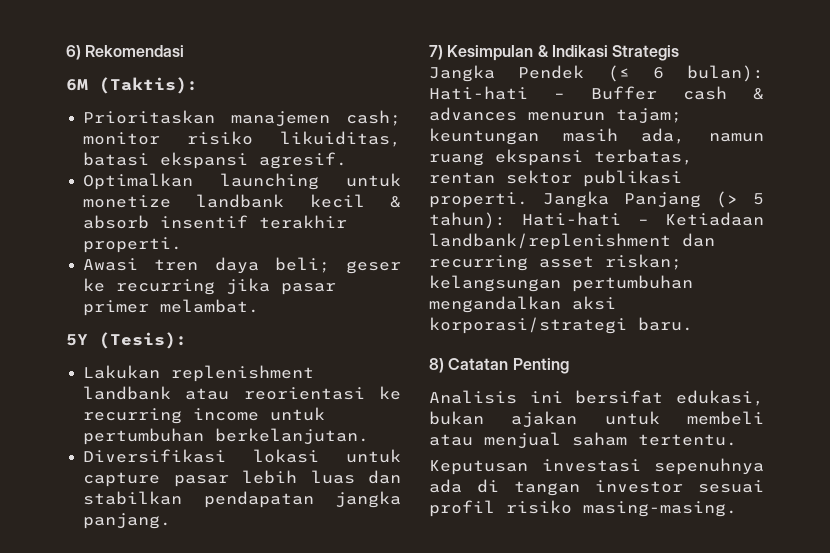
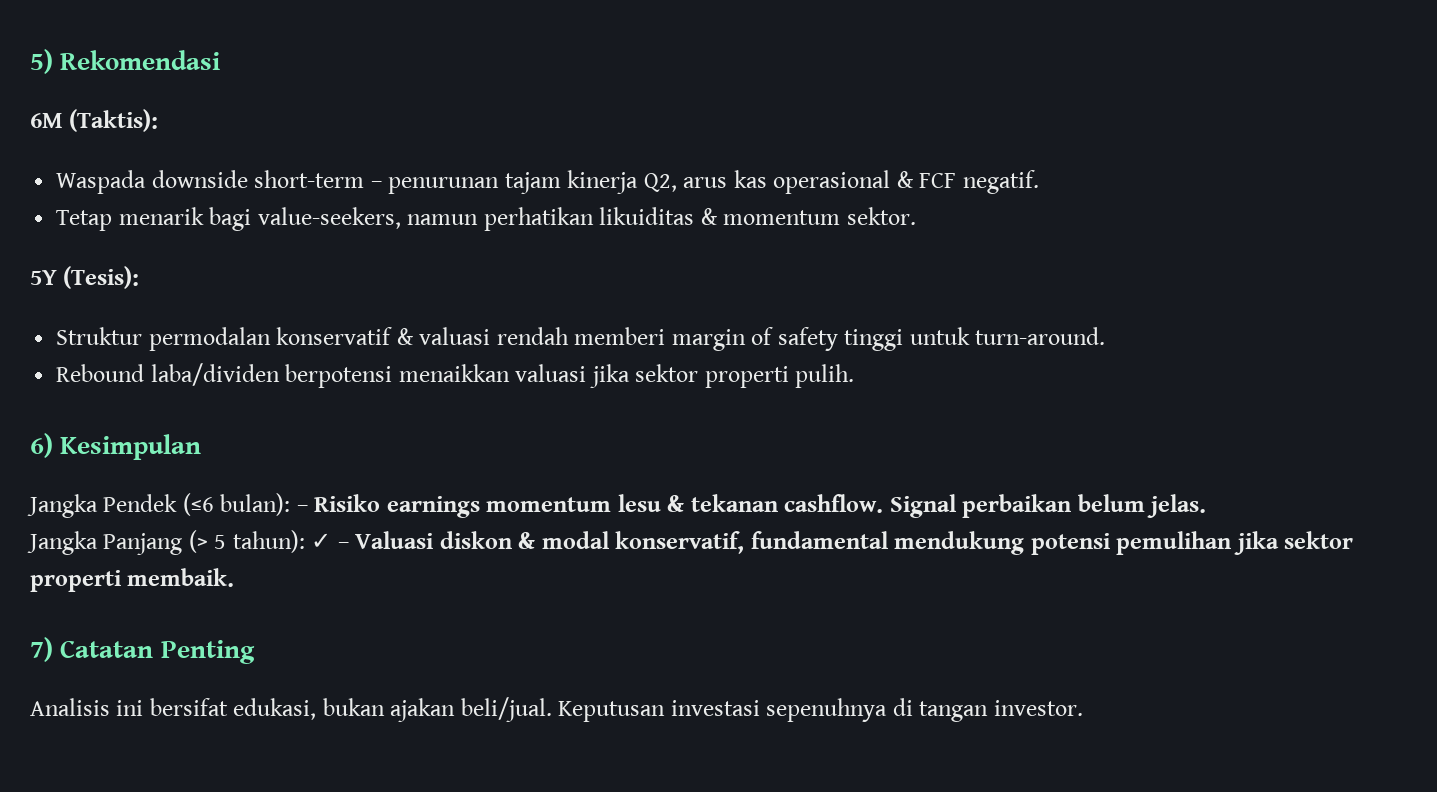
- 6) Rekomendasi
+ 5) Rekomendasi
- Prioritaskan manajemen cash; monitor risiko likuiditas, batasi ekspansi agresif.
- Optimalkan launching untuk monetize landbank kecil & absorb insentif terakhir properti.
- Awasi tren daya beli; geser ke recurring jika pasar primer melambat.
+ Waspada downside short-term – penurunan tajam kinerja Q2, arus kas operasional & FCF negatif.
+ Tetap menarik bagi value-seekers, namun perhatikan likuiditas & momentum sektor.
  5Y (Tesis):
- Lakukan replenishment landbank atau reorientasi ke recurring income untuk pertumbuhan berkelanjutan.
- Diversifikasi lokasi untuk capture pasar lebih luas dan stabilkan pendapatan jangka panjang.
- 7) Kesimpulan & Indikasi Strategis
- Jangka Pendek (≤ 6 bulan): Hati-hati – Buffer cash & advances menurun tajam; keuntungan masih ada, namun ruang ekspansi terbatas, rentan sektor publikasi properti. Jangka Panjang (> 5 tahun): Hati-hati – Ketiadaan landbank/replenishment dan recurring asset riskan; kelangsungan pertumbuhan mengandalkan aksi korporasi/strategi baru.
- 8) Catatan Penting
+ Struktur permodalan konservatif & valuasi rendah memberi margin of safety tinggi untuk turn-around.
+ Rebound laba/dividen berpotensi menaikkan valuasi jika sektor properti pulih.
+ 6) Kesimpulan
+ Jangka Pendek (≤6 bulan): – Risiko earnings momentum lesu & tekanan cashflow. Signal perbaikan belum jelas.
+ Jangka Panjang (> 5 tahun): ✓ – Valuasi diskon & modal konservatif, fundamental mendukung potensi pemulihan jika sektor properti membaik.
+ 7) Catatan Penting
- Analisis ini bersifat edukasi, bukan ajakan untuk membeli atau menjual saham tertentu.
- Keputusan investasi sepenuhnya ada di tangan investor sesuai profil risiko masing-masing.
+ Analisis ini bersifat edukasi, bukan ajakan beli/jual. Keputusan investasi sepenuhnya di tangan investor.

